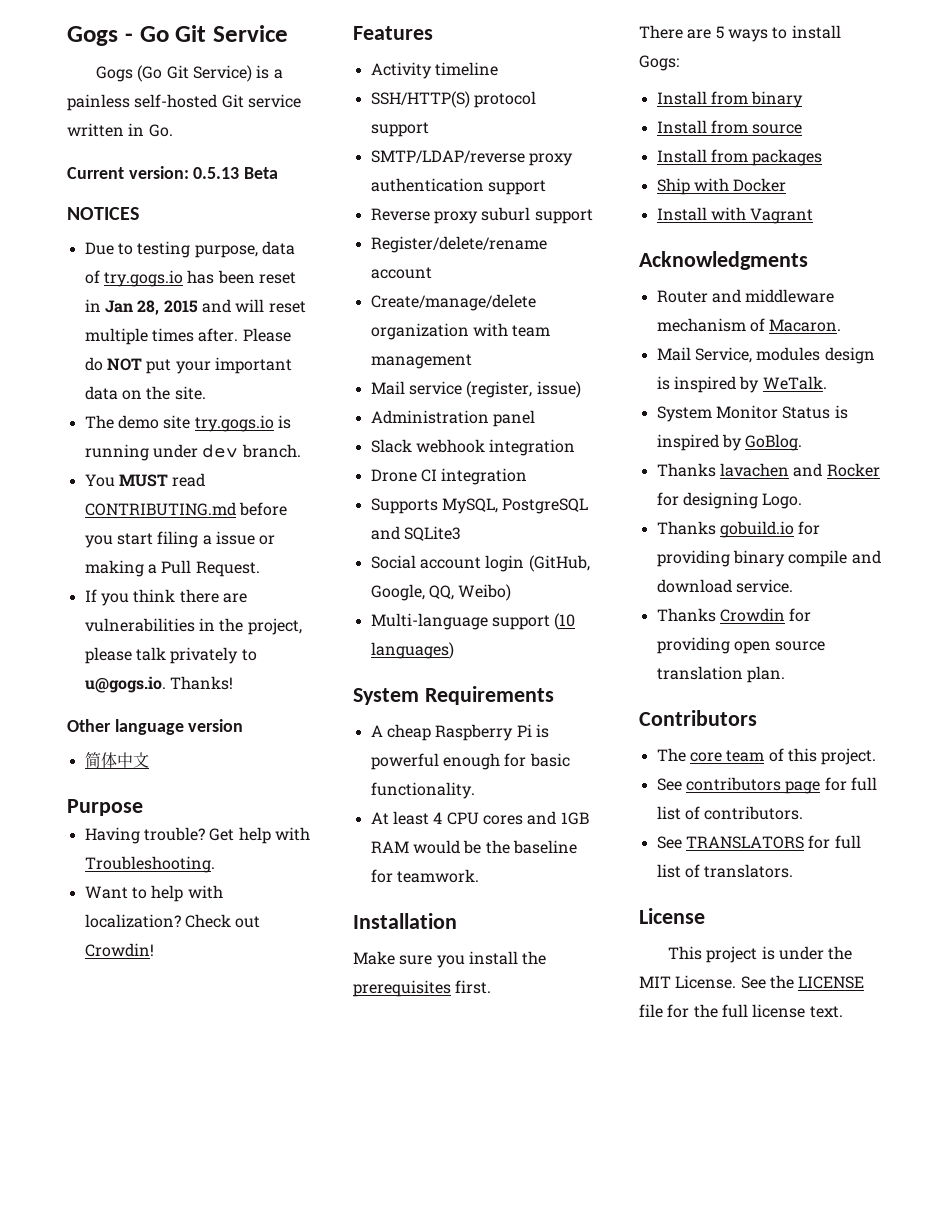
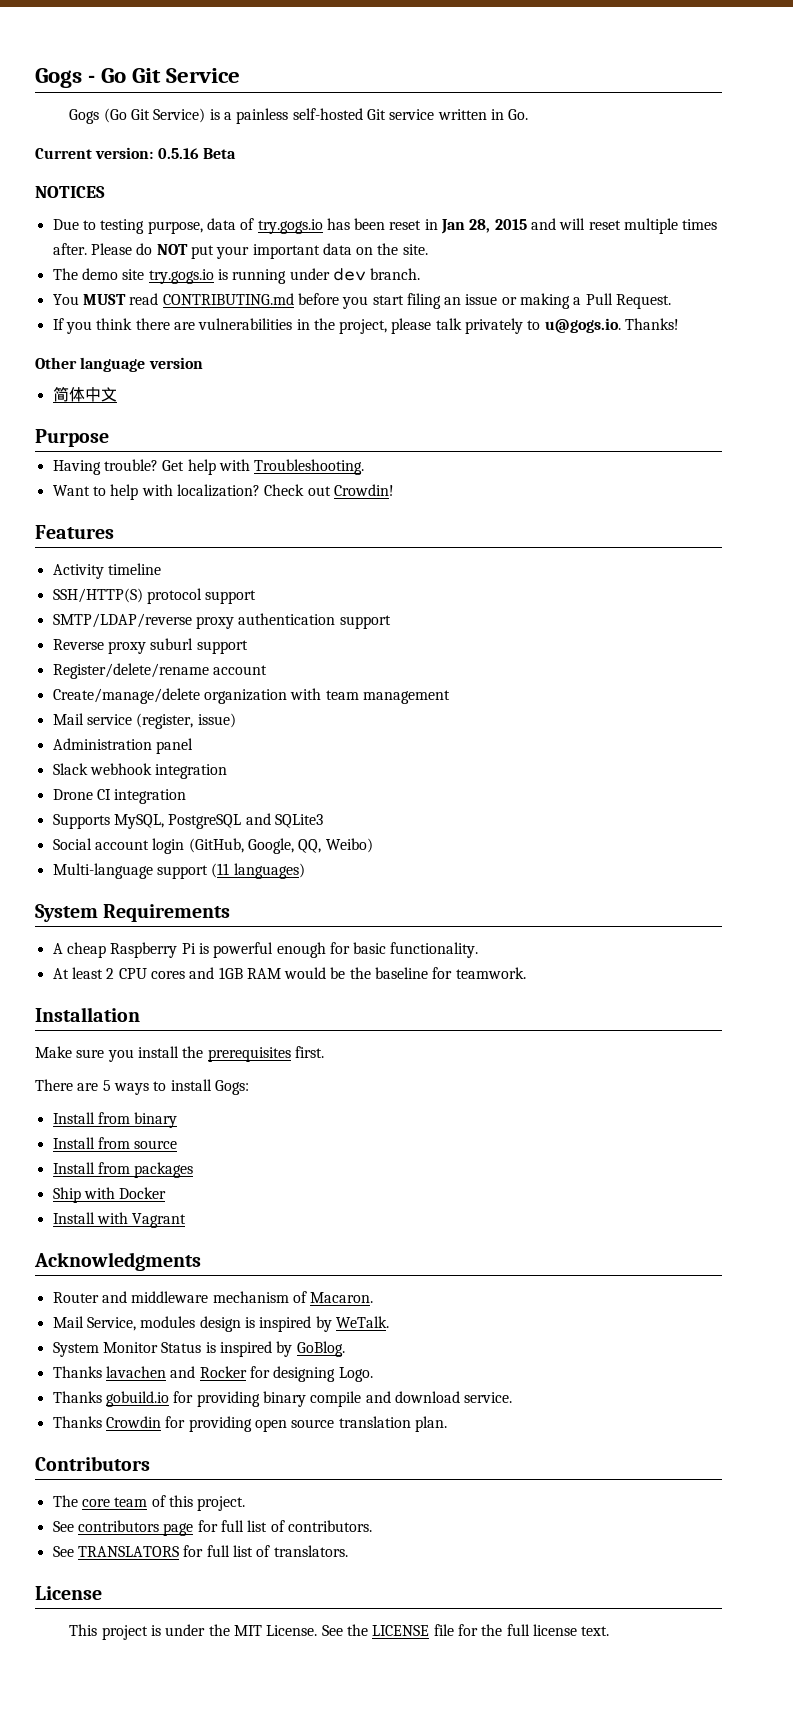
- Current version: 0.5.13 Beta
+ Current version: 0.5.16 Beta
- You MUST read CONTRIBUTING.md before you start filing a issue or making a Pull Request.
+ You MUST read CONTRIBUTING.md before you start filing an issue or making a Pull Request.
- Multi-language support (10 languages)
+ Multi-language support (11 languages)
- At least 4 CPU cores and 1GB RAM would be the baseline for teamwork.
+ At least 2 CPU cores and 1GB RAM would be the baseline for teamwork.

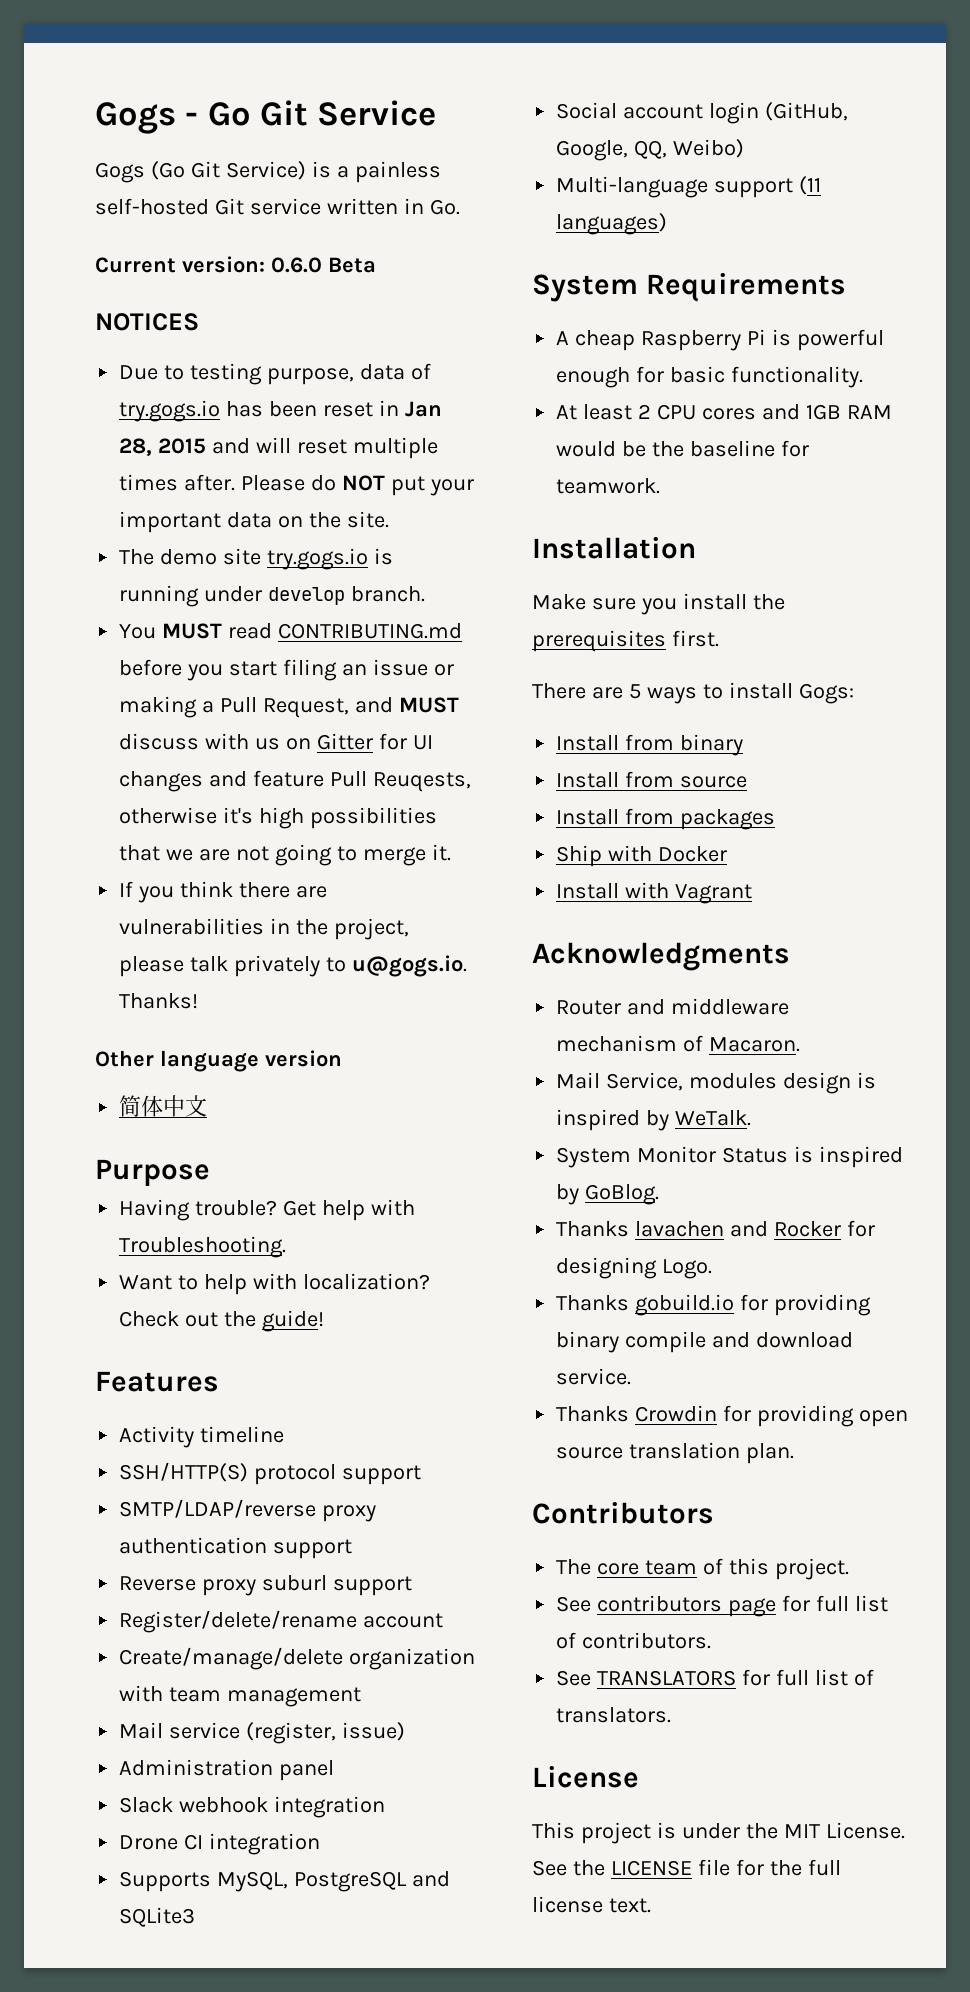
- Current version: 0.5.16 Beta
+ Current version: 0.6.0 Beta
- The demo site try.gogs.io is running under dev branch.
+ The demo site try.gogs.io is running under develop branch.
- You MUST read CONTRIBUTING.md before you start filing an issue or making a Pull Request.
+ You MUST read CONTRIBUTING.md before you start filing an issue or making a Pull Request, and MUST discuss with us on Gitter for UI changes and feature Pull Reuqests, otherwise it's high possibilities that we are not going to merge it.
- Check out Crowdin!
+ Check out the guide!

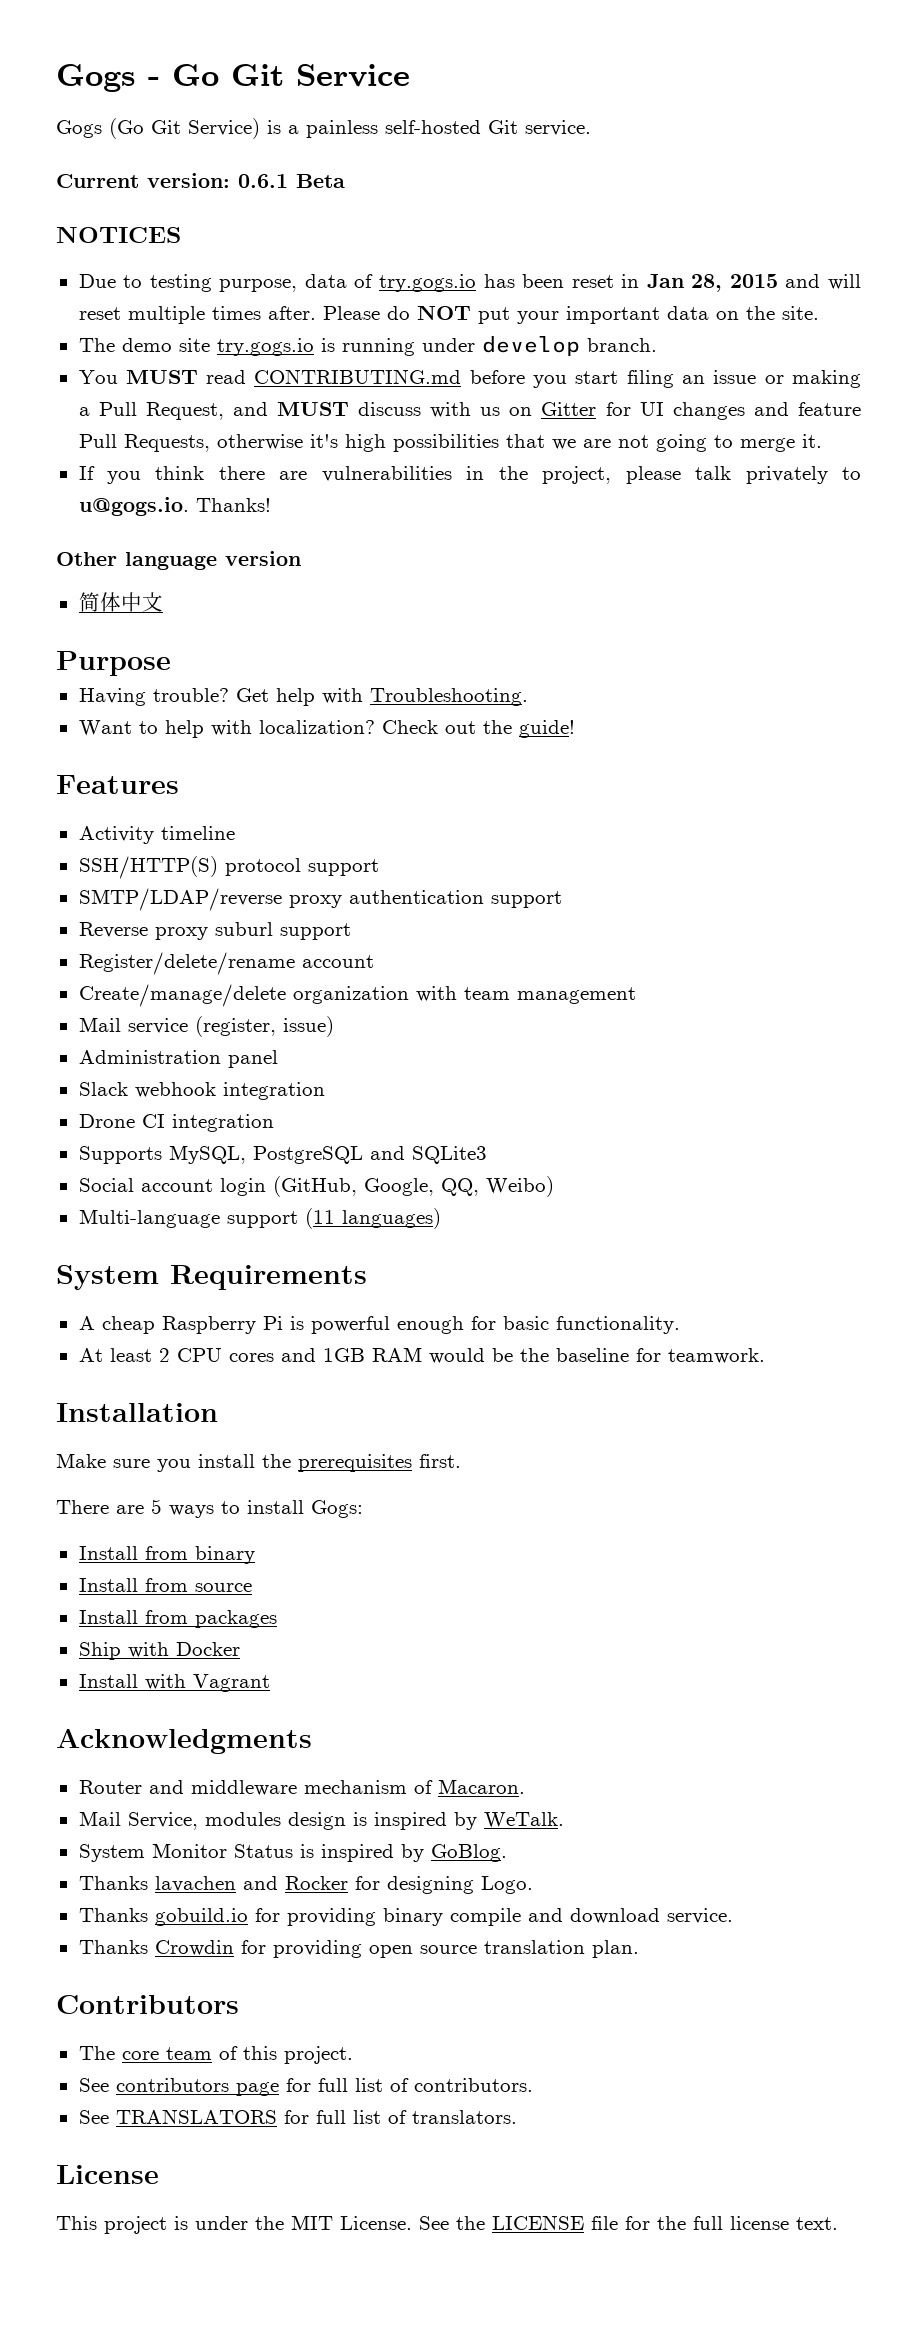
- Gogs (Go Git Service) is a painless self-hosted Git service written in Go.
+ Gogs (Go Git Service) is a painless self-hosted Git service.
- Current version: 0.6.0 Beta
+ Current version: 0.6.1 Beta
- You MUST read CONTRIBUTING.md before you start filing an issue or making a Pull Request, and MUST discuss with us on Gitter for UI changes and feature Pull Reuqests, otherwise it's high possibilities that we are not going to merge it.
+ You MUST read CONTRIBUTING.md before you start filing an issue or making a Pull Request, and MUST discuss with us on Gitter for UI changes and feature Pull Requests, otherwise it's high possibilities that we are not going to merge it.

